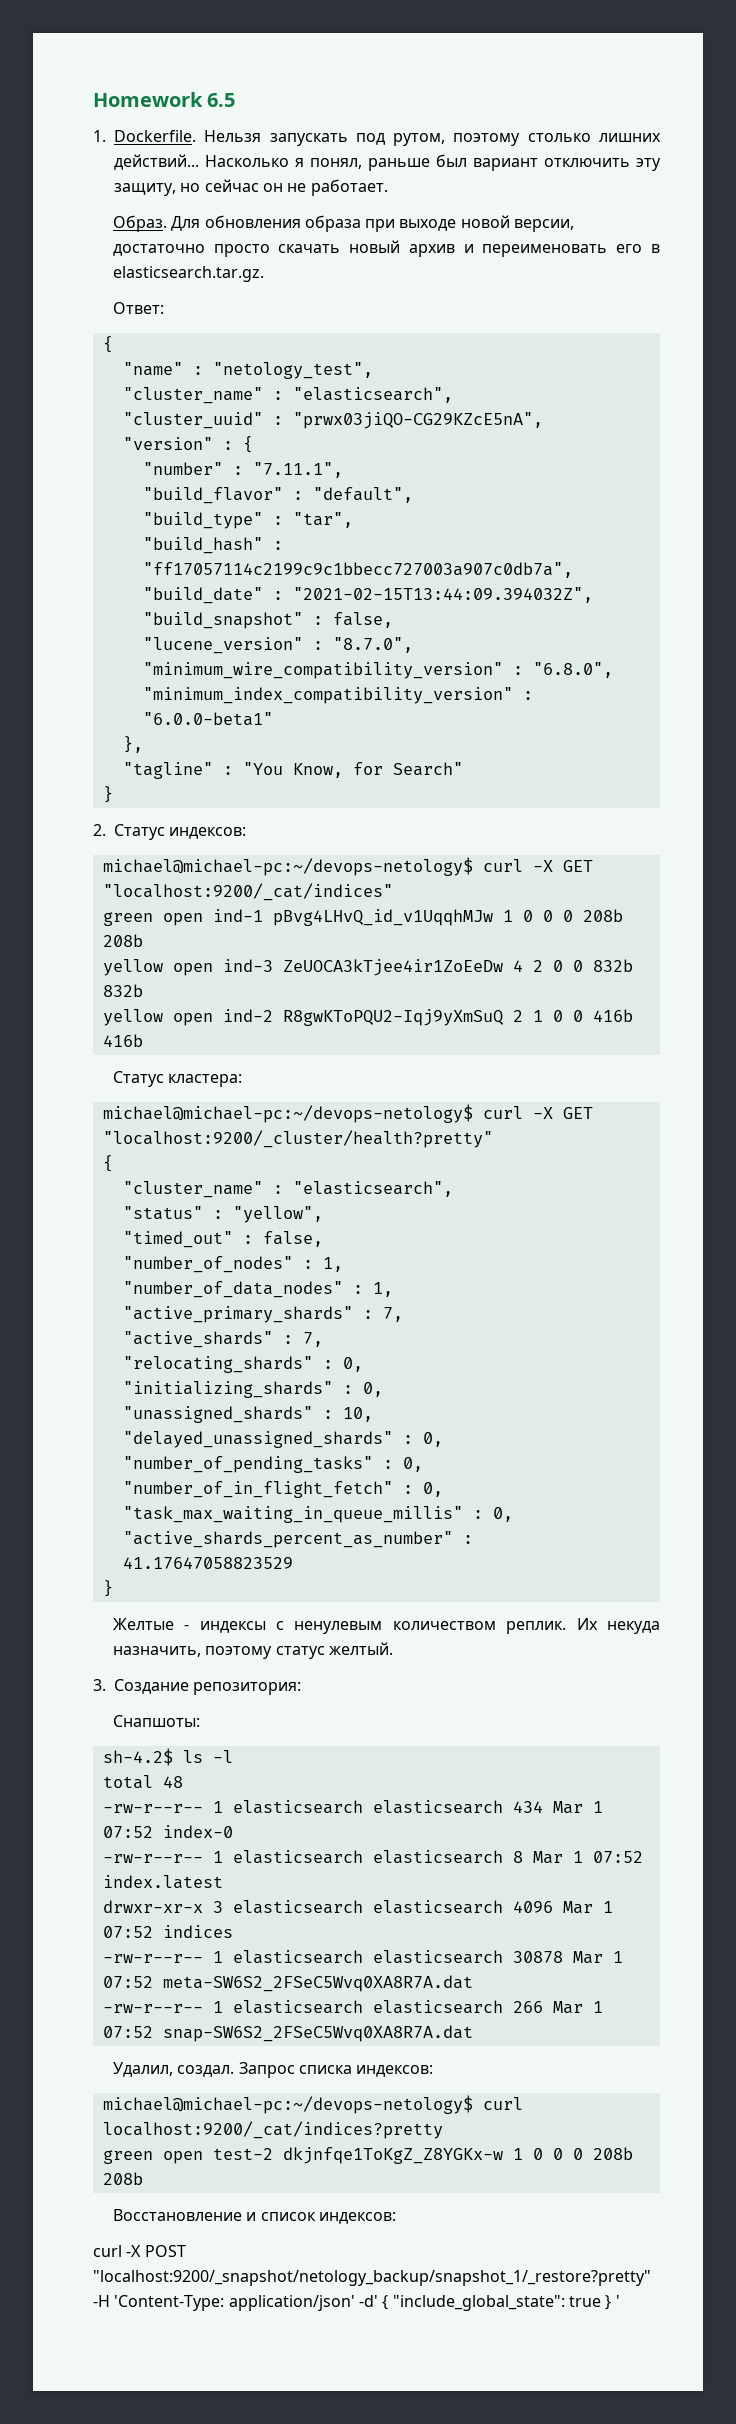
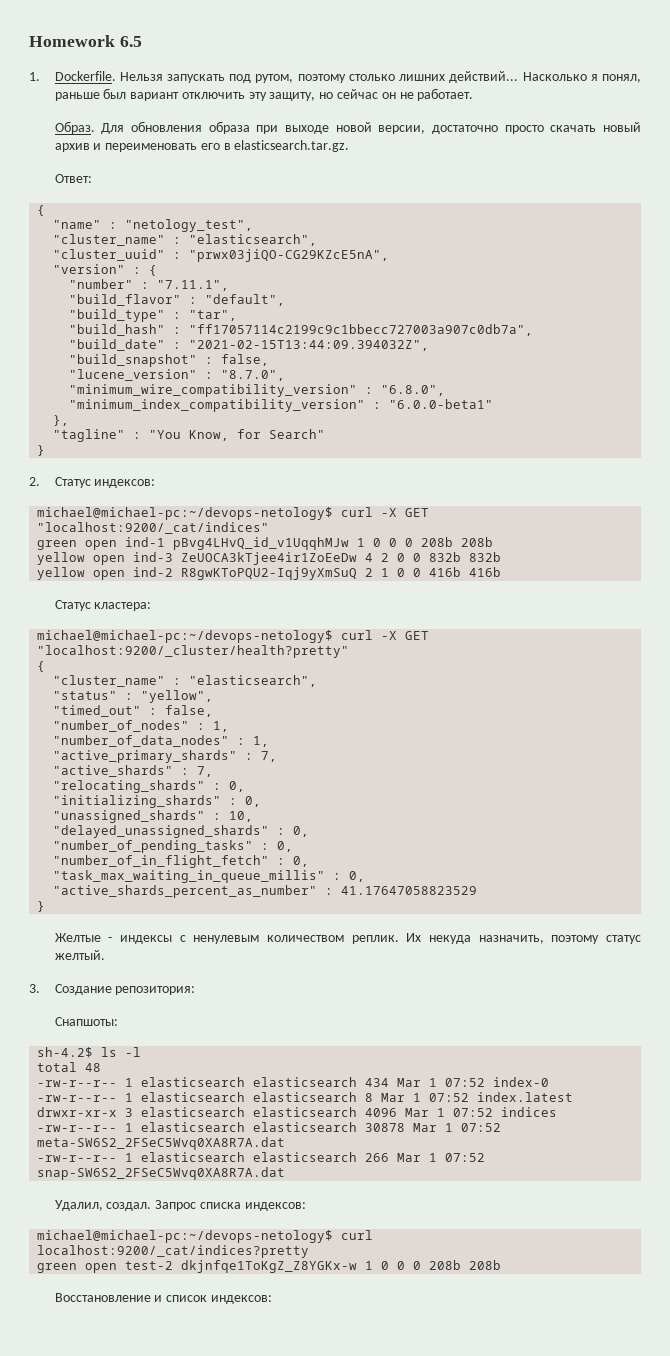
- curl -X POST "localhost:9200/_snapshot/netology_backup/snapshot_1/_restore?pretty" -H 'Content-Type: application/json' -d' { "include_global_state": true } '

